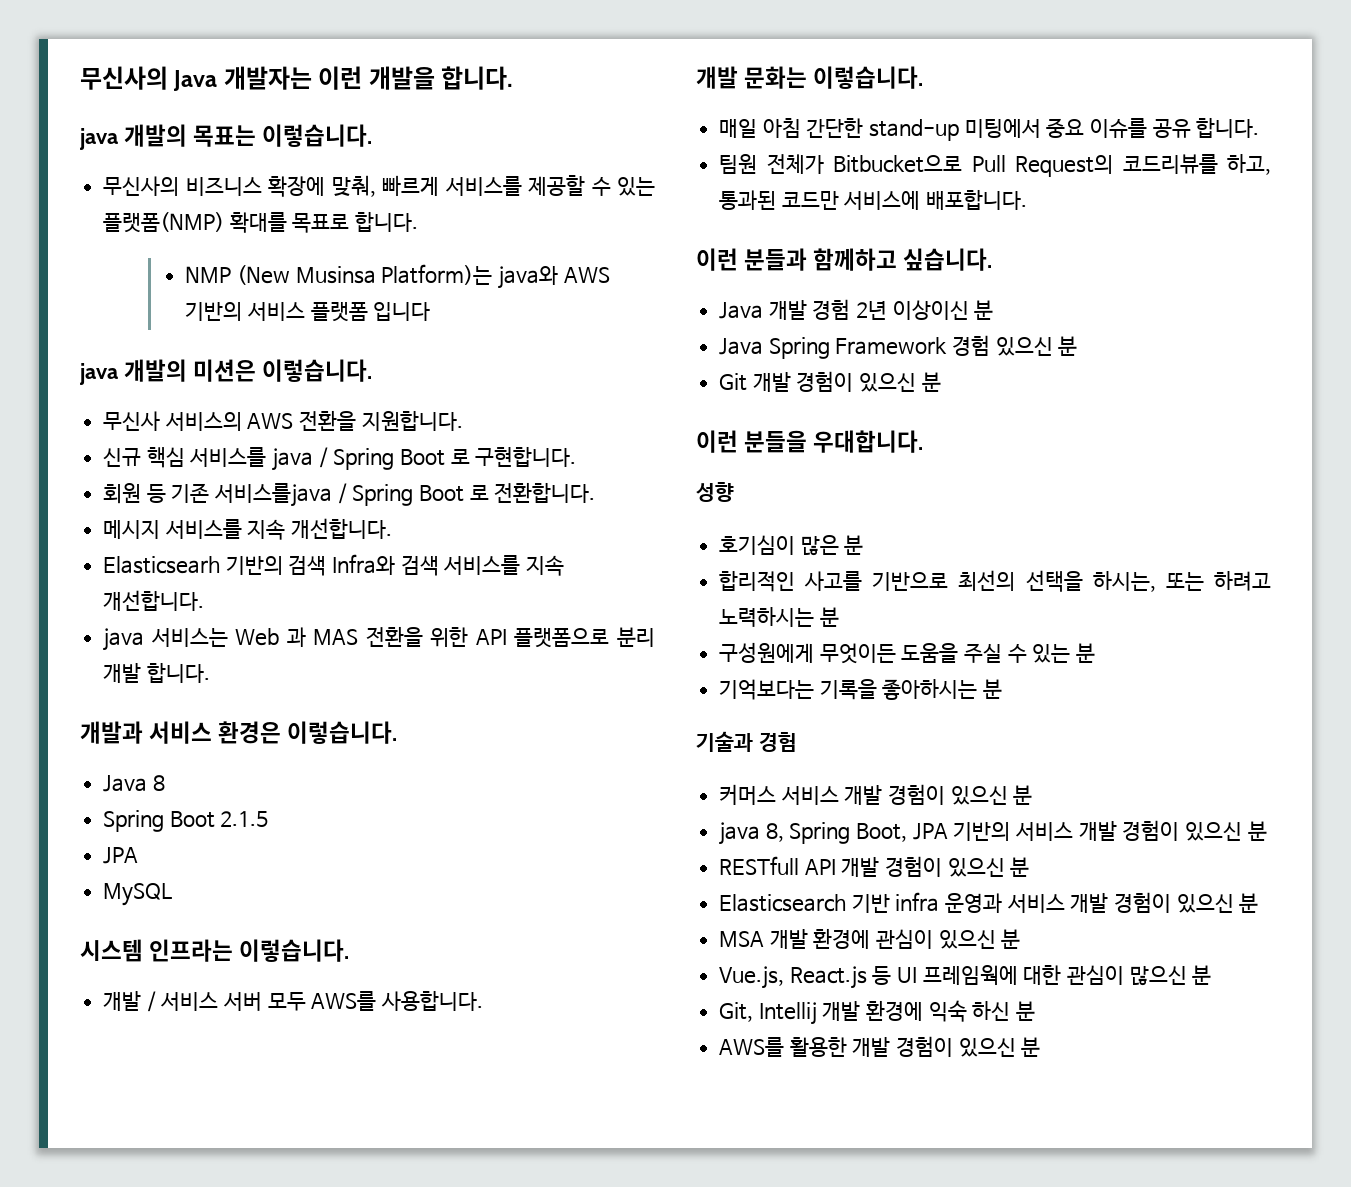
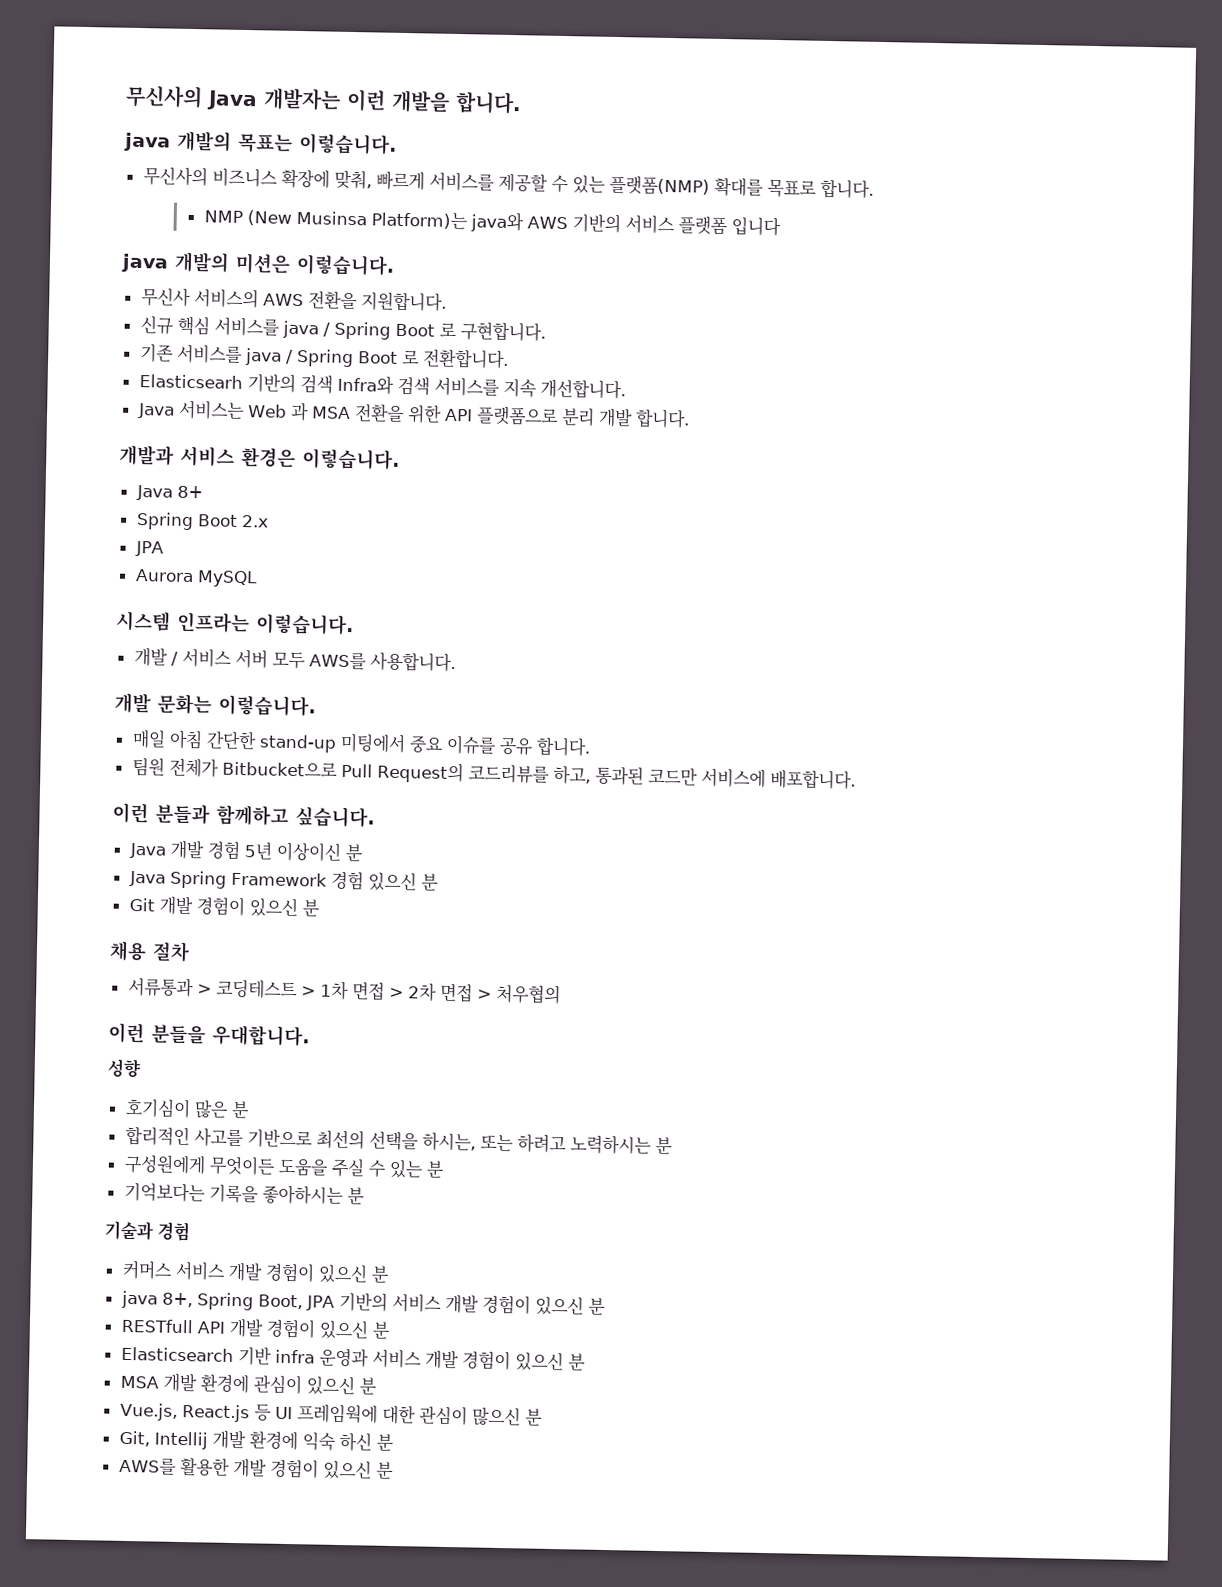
- 회원 등 기존 서비스를java / Spring Boot 로 전환합니다.
+ 기존 서비스를 java / Spring Boot 로 전환합니다.
- 메시지 서비스를 지속 개선합니다.
- java 서비스는 Web 과 MAS 전환을 위한 API 플랫폼으로 분리 개발 합니다.
+ Java 서비스는 Web 과 MSA 전환을 위한 API 플랫폼으로 분리 개발 합니다.
- Java 8
- Spring Boot 2.1.5
+ Java 8+
+ Spring Boot 2.x
- MySQL
+ Aurora MySQL
- Java 개발 경험 2년 이상이신 분
+ Java 개발 경험 5년 이상이신 분
+ 채용 절차
+ 서류통과 > 코딩테스트 > 1차 면접 > 2차 면접 > 처우협의
- java 8, Spring Boot, JPA 기반의 서비스 개발 경험이 있으신 분
+ java 8+, Spring Boot, JPA 기반의 서비스 개발 경험이 있으신 분

